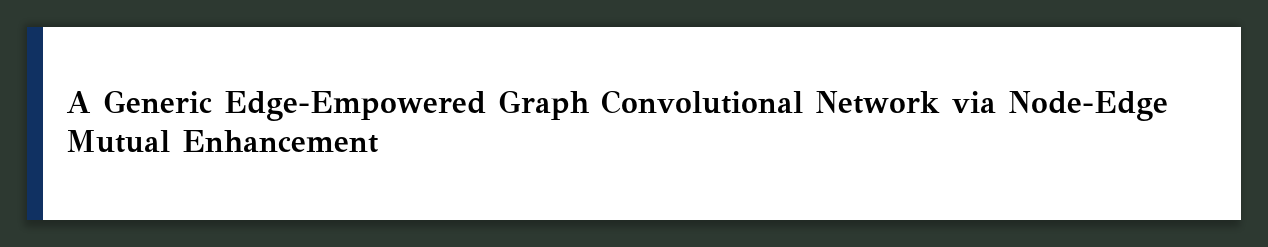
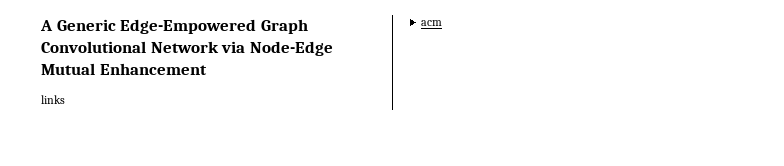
+ links
+ acm

